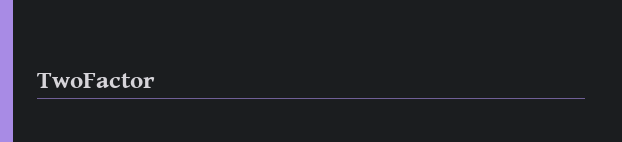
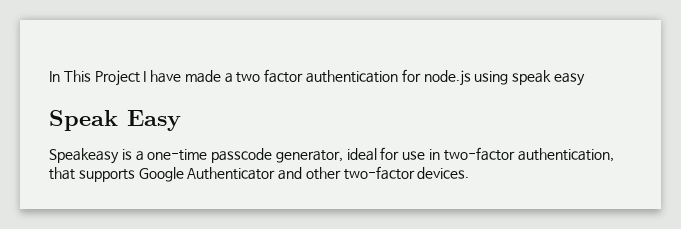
- TwoFactor
+ In This Project I have made a two factor authentication for node.js using speak easy
+ Speak Easy
+ Speakeasy is a one-time passcode generator, ideal for use in two-factor authentication, that supports Google Authenticator and other two-factor devices.

